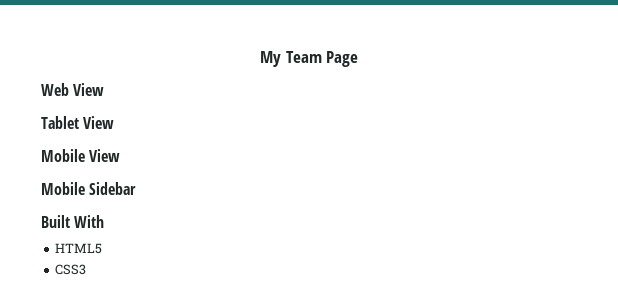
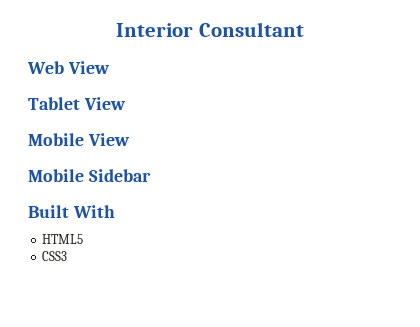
- My Team Page
+ Interior Consultant

